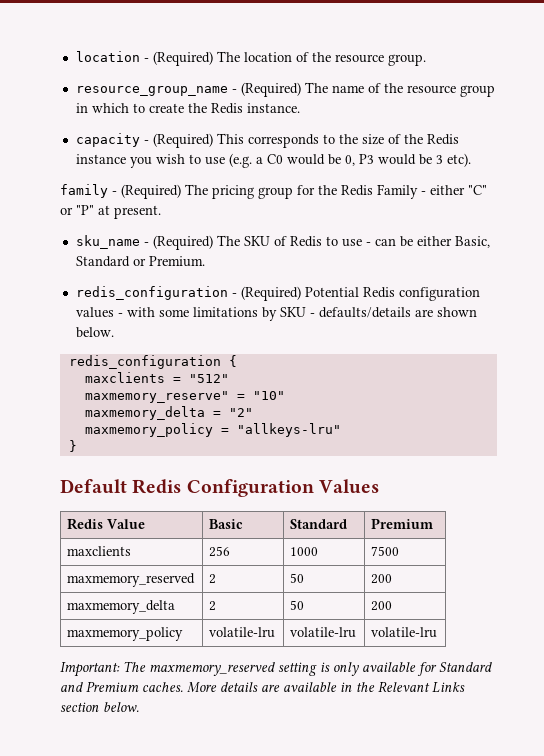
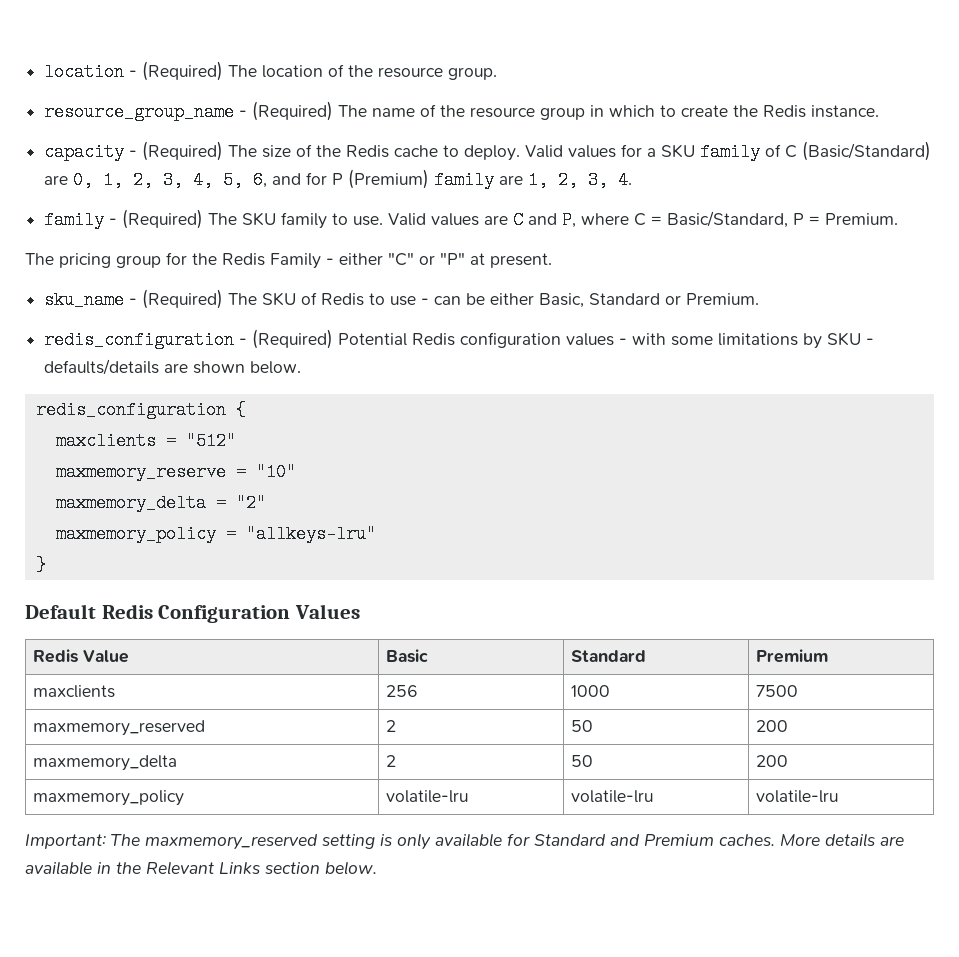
- capacity - (Required) This corresponds to the size of the Redis instance you wish to use (e.g. a C0 would be 0, P3 would be 3 etc).
- family - (Required) The pricing group for the Redis Family - either "C" or "P" at present.
+ capacity - (Required) The size of the Redis cache to deploy. Valid values for a SKU family of C (Basic/Standard) are 0, 1, 2, 3, 4, 5, 6, and for P (Premium) family are 1, 2, 3, 4.
+ family - (Required) The SKU family to use. Valid values are C and P, where C = Basic/Standard, P = Premium.
+ The pricing group for the Redis Family - either "C" or "P" at present.
- maxmemory_reserve" = "10"
+ maxmemory_reserve = "10"

